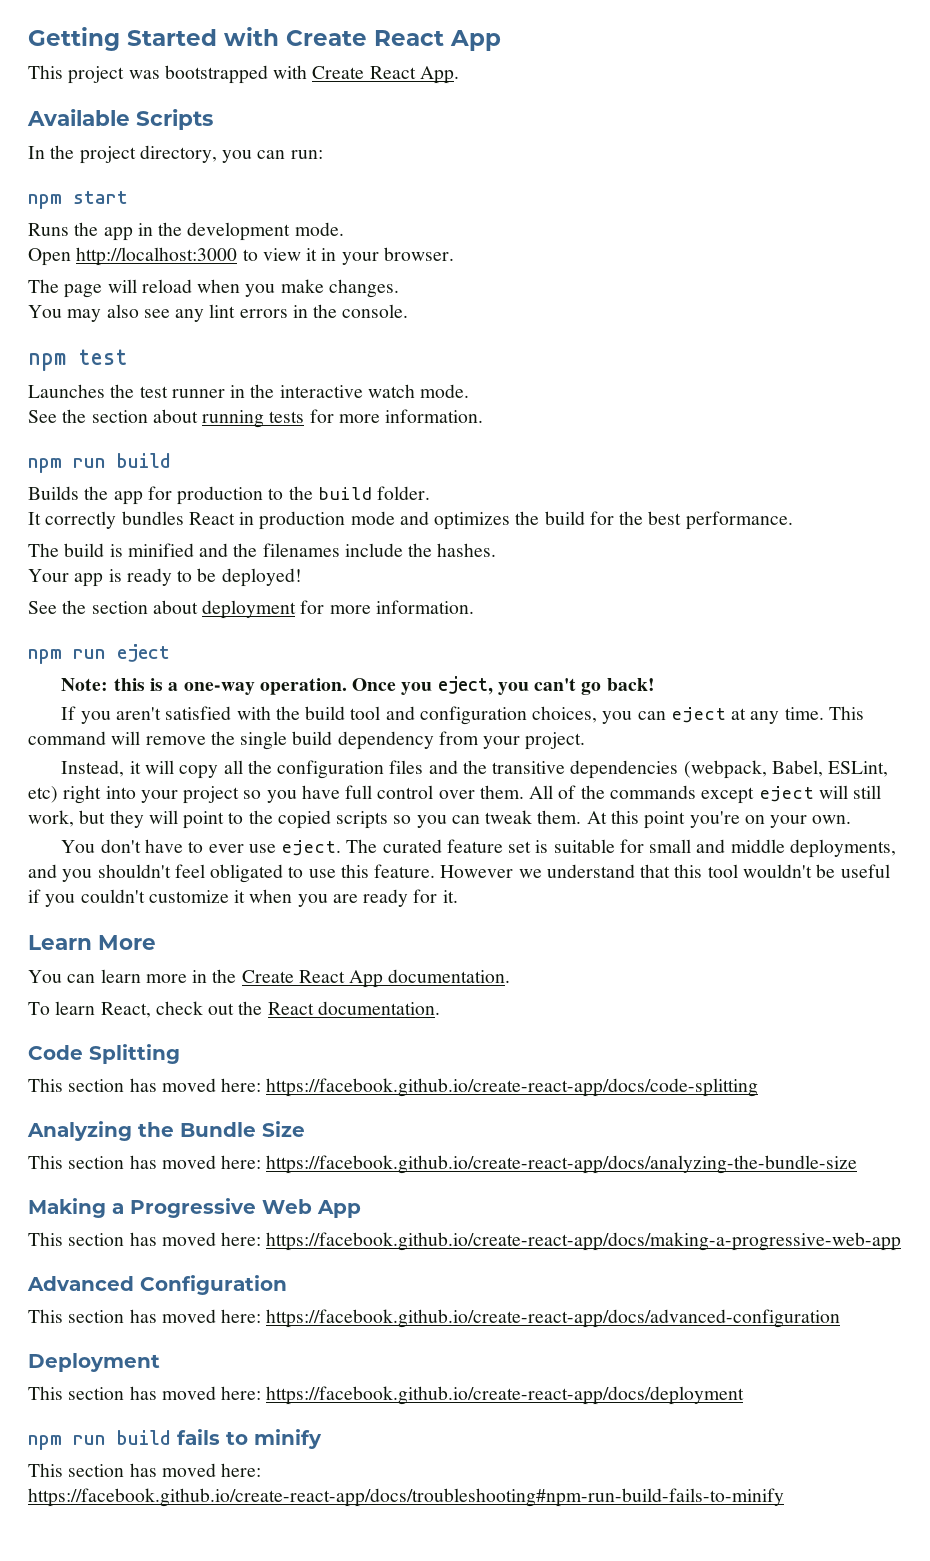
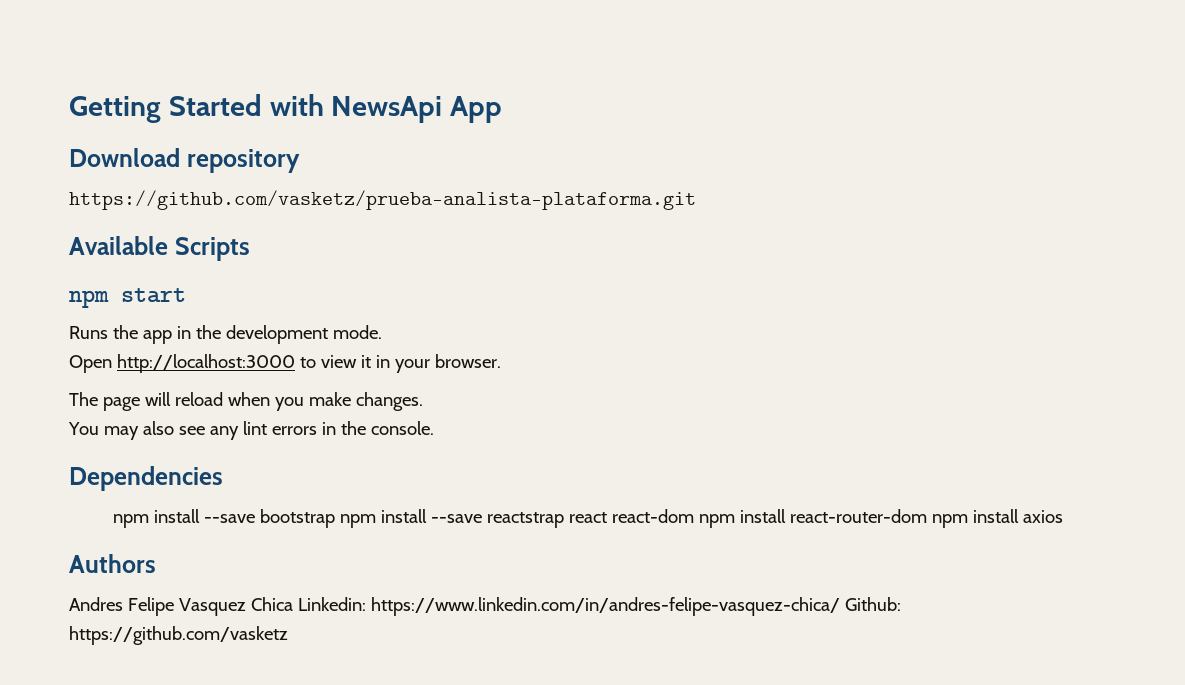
- Getting Started with Create React App
- This project was bootstrapped with Create React App.
+ Getting Started with NewsApi App
+ Download repository
+ https://github.com/vasketz/prueba-analista-plataforma.git
  Available Scripts
- In the project directory, you can run:
- npm test
- Launches the test runner in the interactive watch mode.
- See the section about running tests for more information.
- npm run build
- Builds the app for production to the build folder.
- It correctly bundles React in production mode and optimizes the build for the best performance.
- The build is minified and the filenames include the hashes.
- Your app is ready to be deployed!
- See the section about deployment for more information.
- npm run eject
- Note: this is a one-way operation. Once you eject, you can't go back!
- If you aren't satisfied with the build tool and configuration choices, you can eject at any time. This command will remove the single build dependency from your project.
- Instead, it will copy all the configuration files and the transitive dependencies (webpack, Babel, ESLint, etc) right into your project so you have full control over them. All of the commands except eject will still work, but they will point to the copied scripts so you can tweak them. At this point you're on your own.
- You don't have to ever use eject. The curated feature set is suitable for small and middle deployments, and you shouldn't feel obligated to use this feature. However we understand that this tool wouldn't be useful if you couldn't customize it when you are ready for it.
- Learn More
- You can learn more in the Create React App documentation.
- To learn React, check out the React documentation.
- Code Splitting
- This section has moved here: https://facebook.github.io/create-react-app/docs/code-splitting
- Analyzing the Bundle Size
- This section has moved here: https://facebook.github.io/create-react-app/docs/analyzing-the-bundle-size
- Making a Progressive Web App
- This section has moved here: https://facebook.github.io/create-react-app/docs/making-a-progressive-web-app
- Advanced Configuration
- This section has moved here: https://facebook.github.io/create-react-app/docs/advanced-configuration
- Deployment
- This section has moved here: https://facebook.github.io/create-react-app/docs/deployment
- npm run build fails to minify
- This section has moved here: https://facebook.github.io/create-react-app/docs/troubleshooting#npm-run-build-fails-to-minify
+ Dependencies
+ npm install --save bootstrap npm install --save reactstrap react react-dom npm install react-router-dom npm install axios
+ Authors
+ Andres Felipe Vasquez Chica Linkedin: https://www.linkedin.com/in/andres-felipe-vasquez-chica/ Github: https://github.com/vasketz

